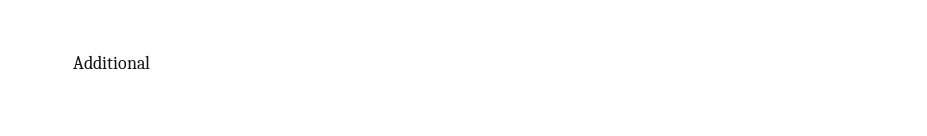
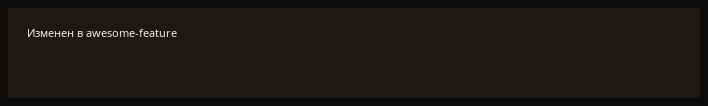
- Additional
+ Изменен в awesome-feature

